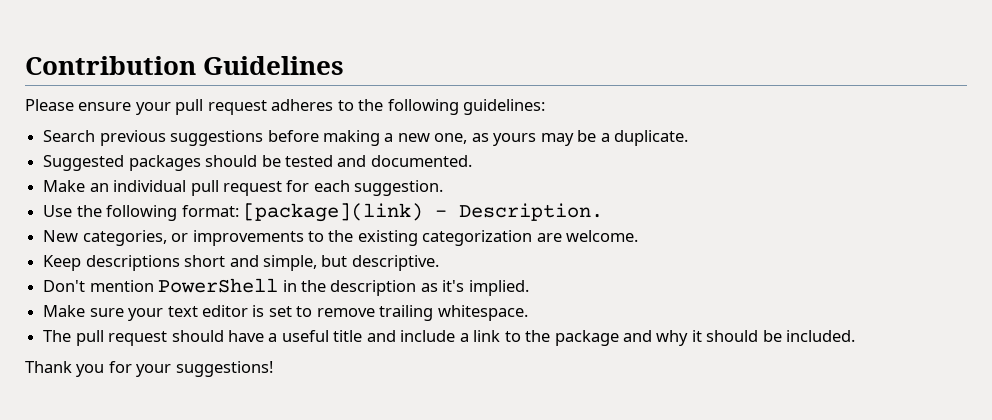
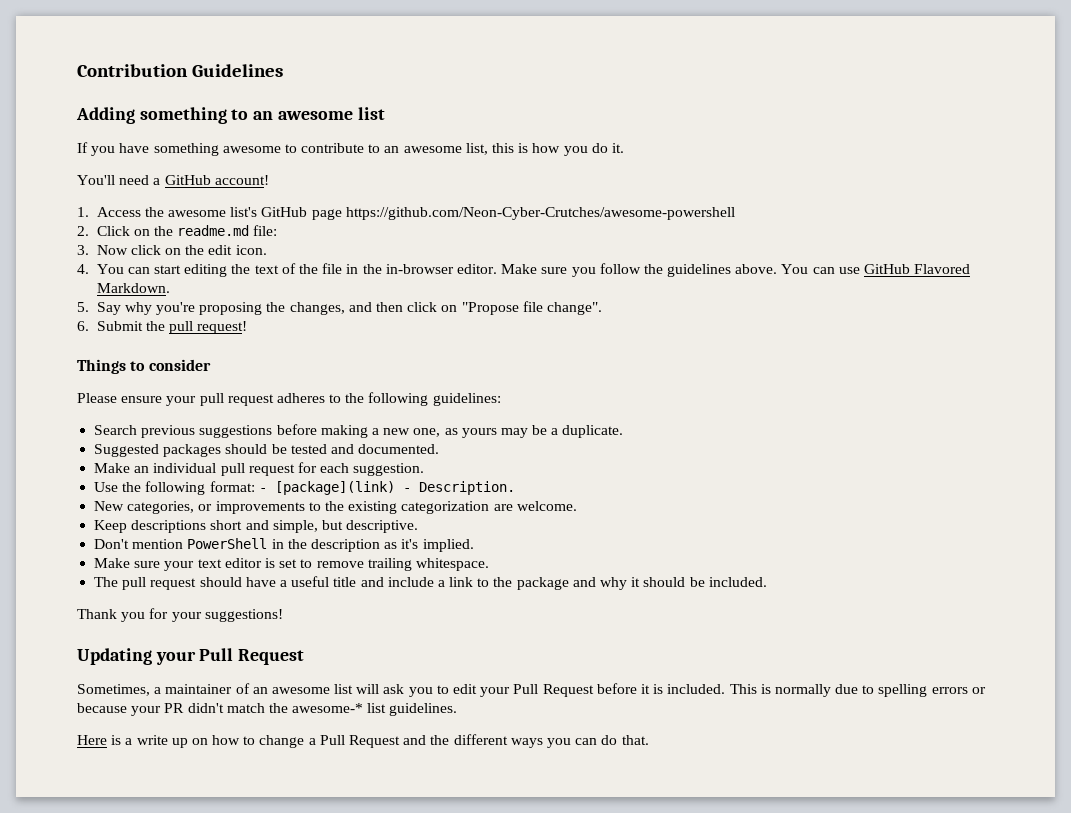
+ Adding something to an awesome list
+ If you have something awesome to contribute to an awesome list, this is how you do it.
+ You'll need a GitHub account!
+ 1. Access the awesome list's GitHub page https://github.com/Neon-Cyber-Crutches/awesome-powershell
+ 2. Click on the readme.md file:
+ 3. Now click on the edit icon.
+ 4. You can start editing the text of the file in the in-browser editor. Make sure you follow the guidelines above. You can use GitHub Flavored Markdown.
+ 5. Say why you're proposing the changes, and then click on "Propose file change".
+ 6. Submit the pull request!
+ Things to consider
- Use the following format: [package](link) - Description.
+ Use the following format: - [package](link) - Description.
+ Updating your Pull Request
+ Sometimes, a maintainer of an awesome list will ask you to edit your Pull Request before it is included. This is normally due to spelling errors or because your PR didn't match the awesome-* list guidelines.
+ Here is a write up on how to change a Pull Request and the different ways you can do that.

